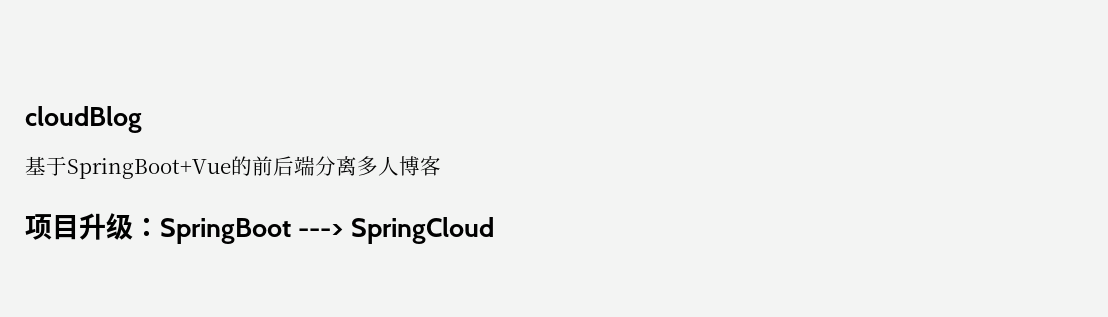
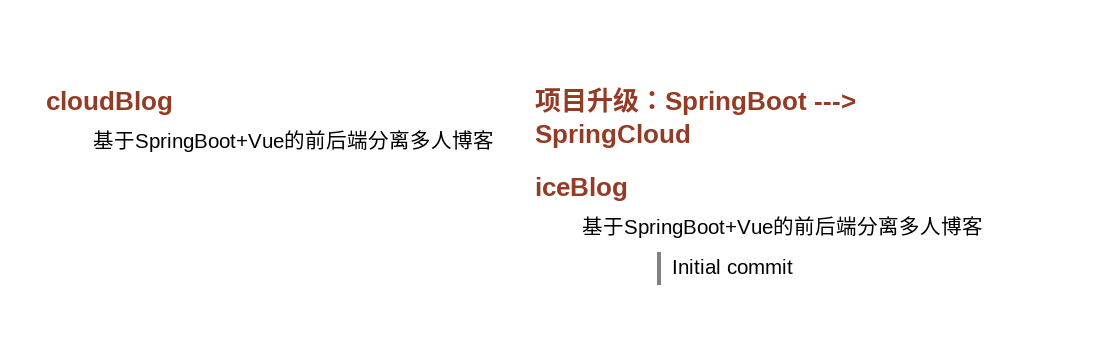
+ iceBlog
+ 基于SpringBoot+Vue的前后端分离多人博客
+ Initial commit

